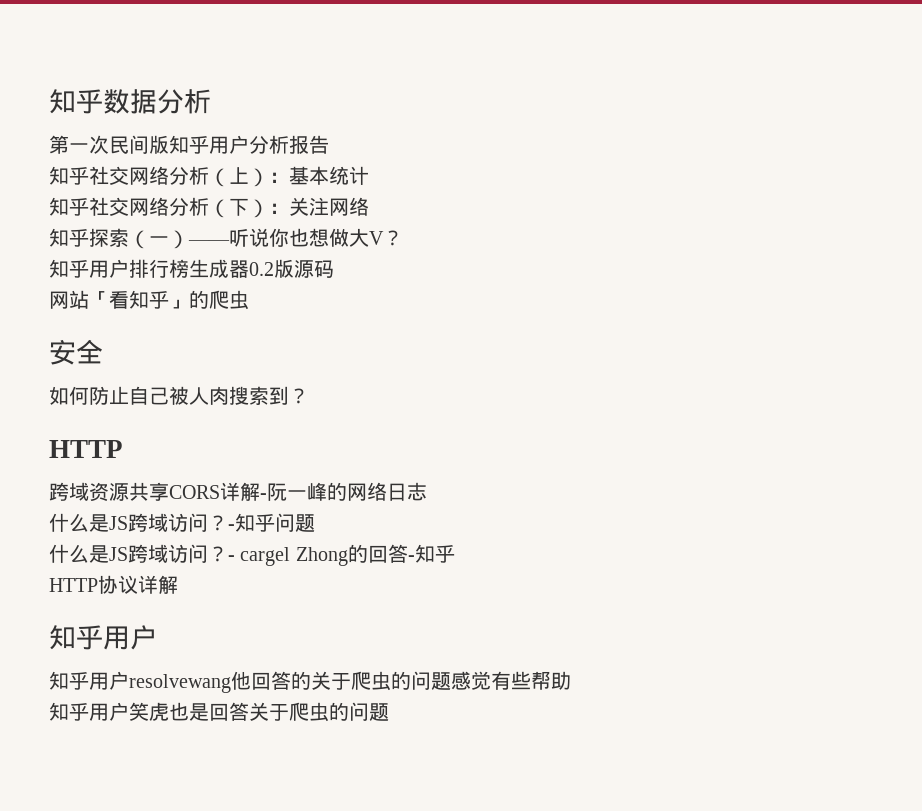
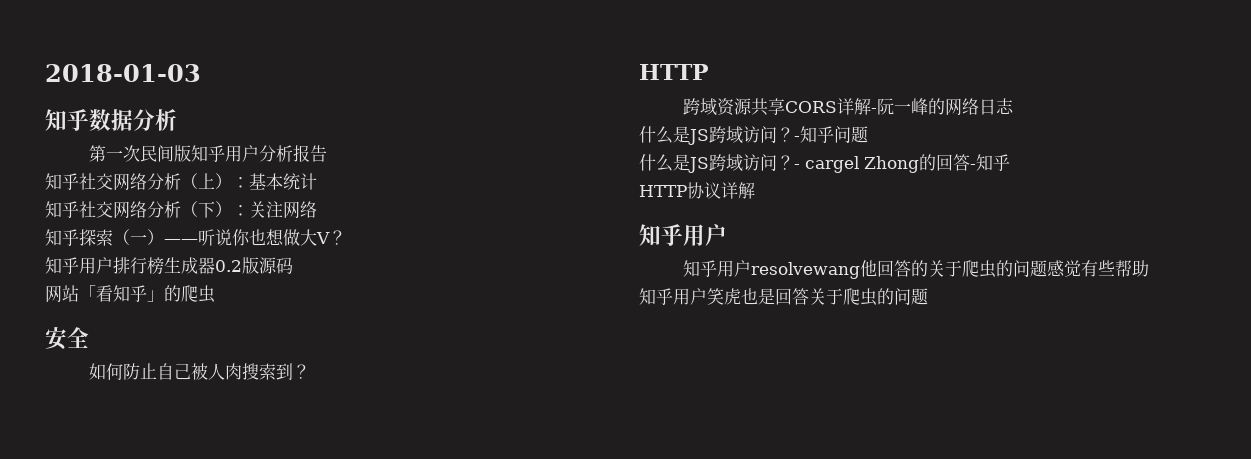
+ 2018-01-03

